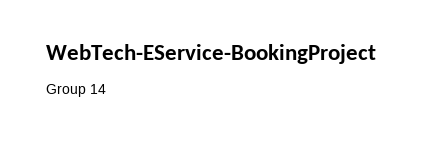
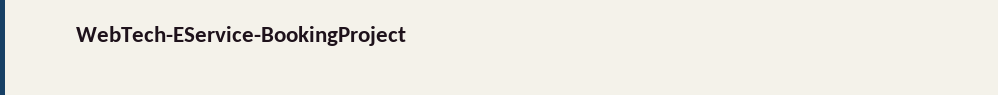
- Group 14

